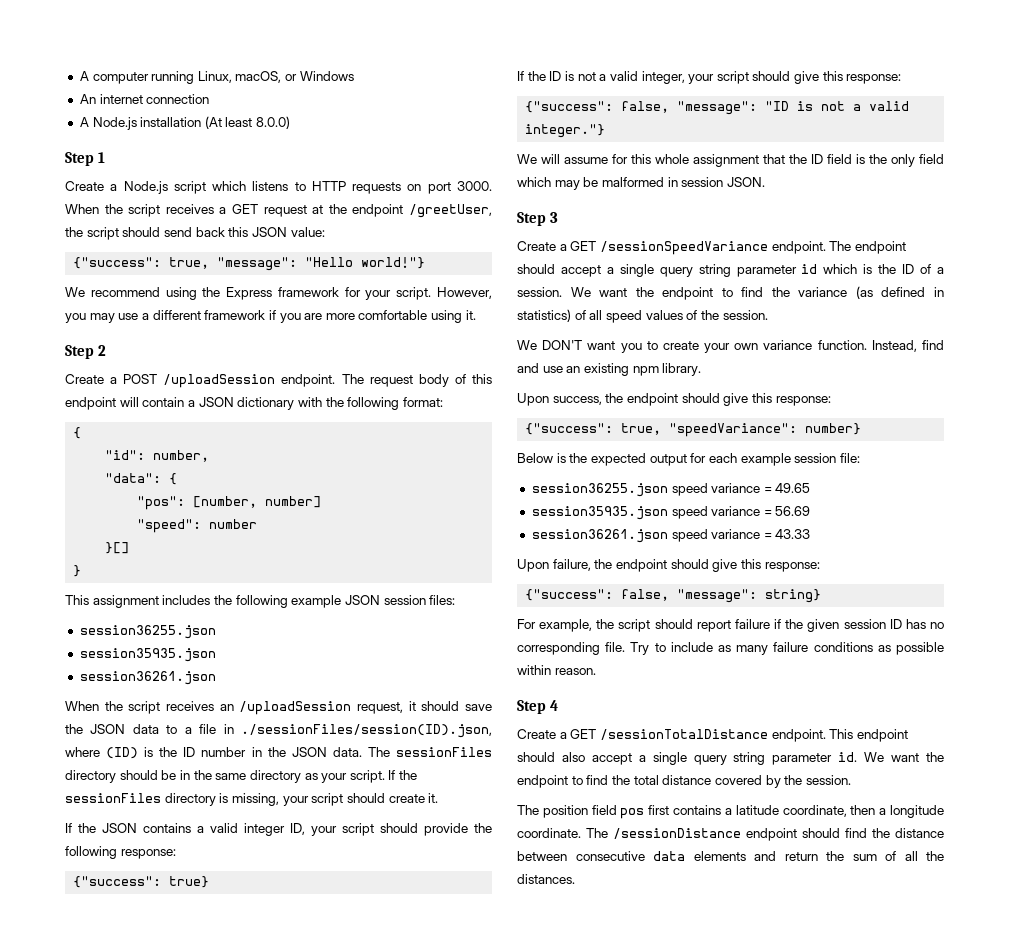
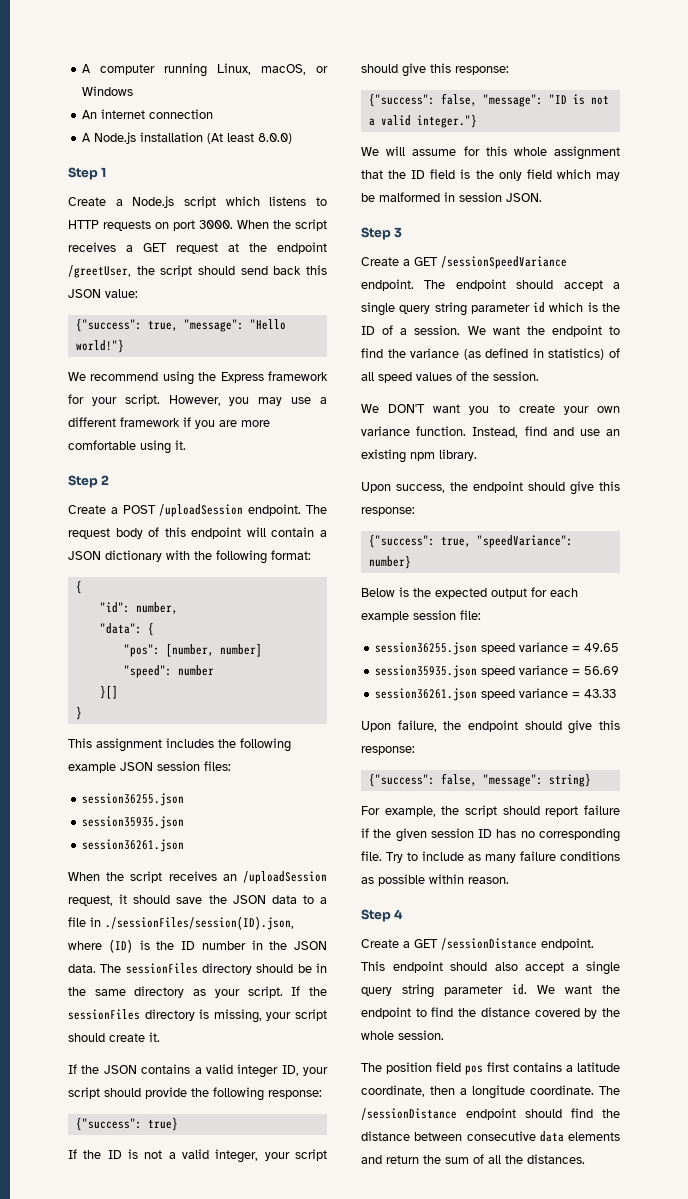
- Create a GET /sessionTotalDistance endpoint.
+ Create a GET /sessionDistance endpoint.
- We want the endpoint to find the total distance covered by the session.
+ We want the endpoint to find the distance covered by the whole session.

